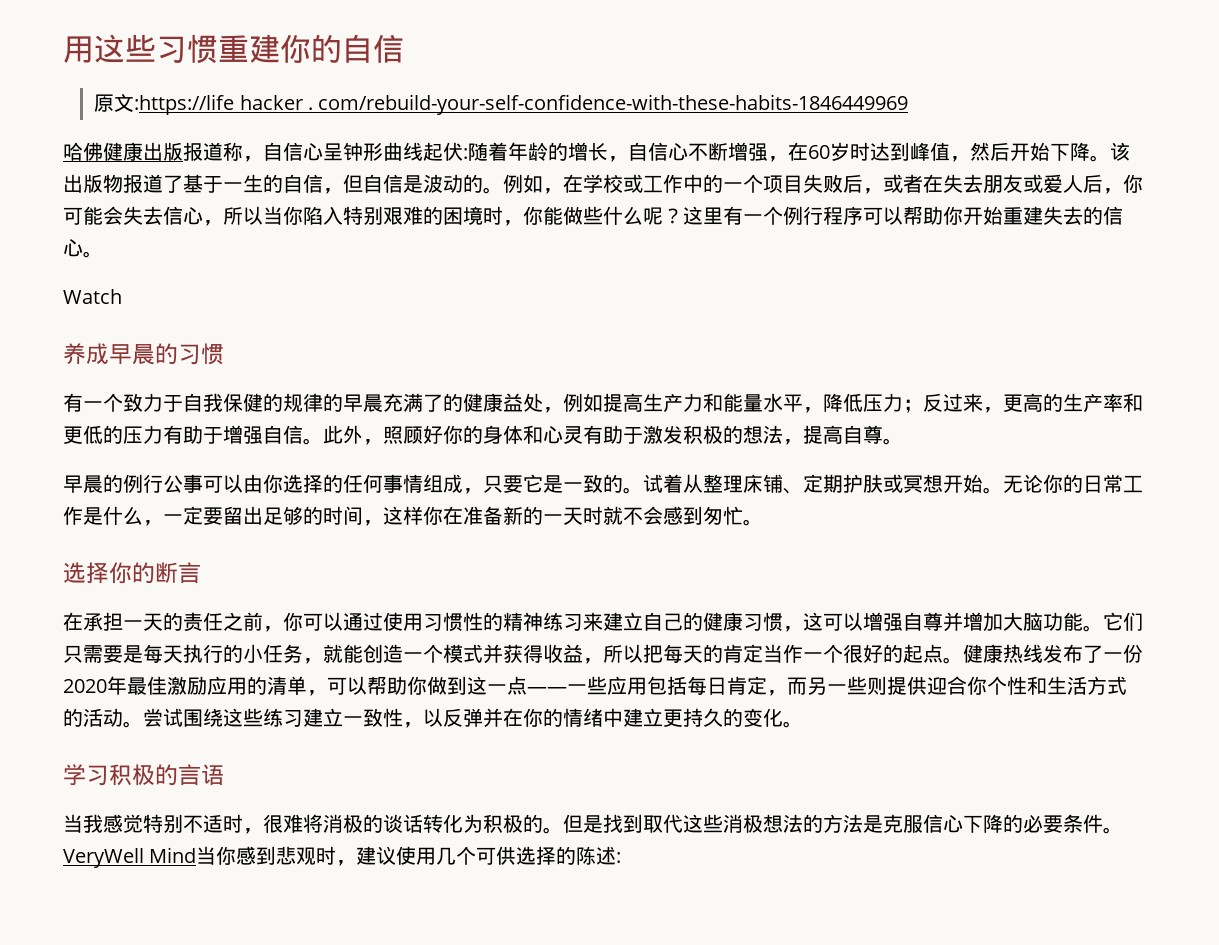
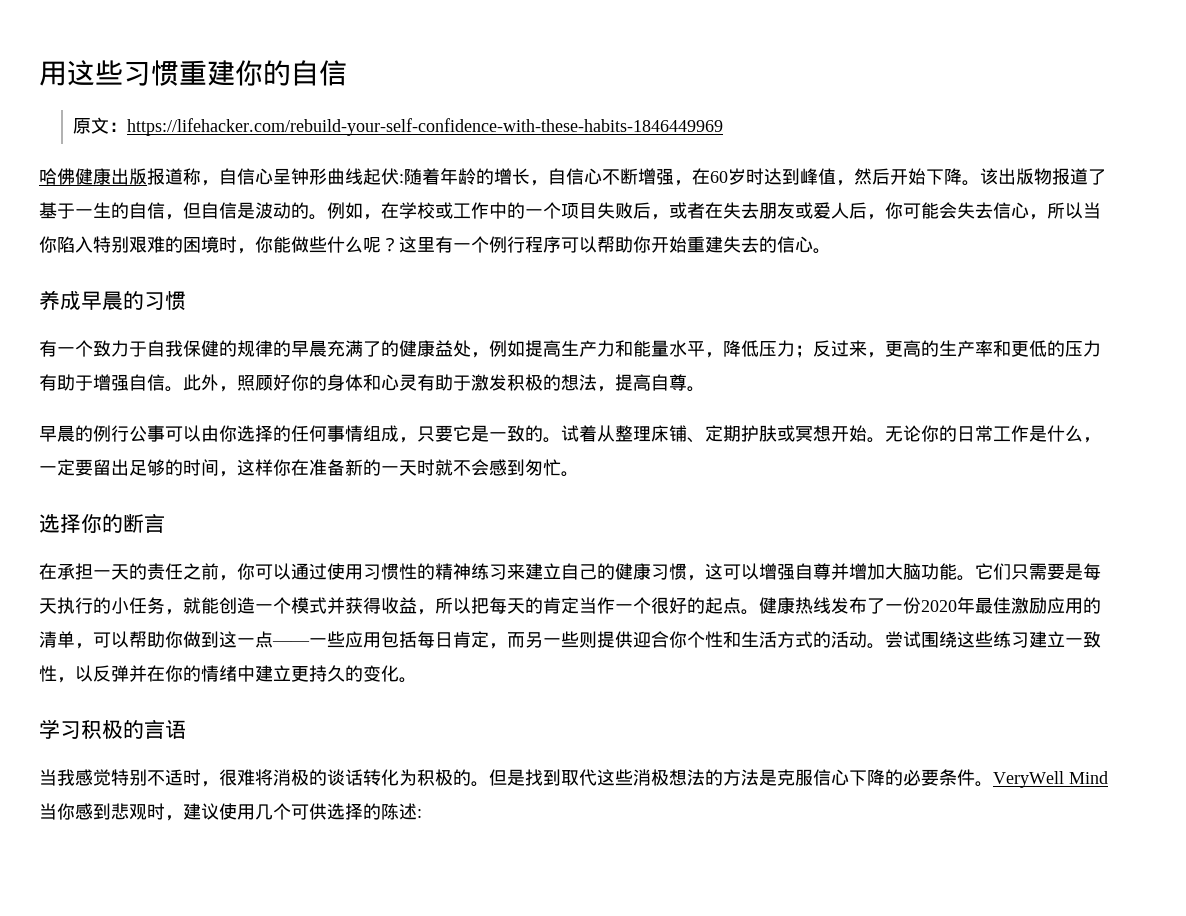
- 原文:https://life hacker . com/rebuild-your-self-confidence-with-these-habits-1846449969
+ 原文：https://lifehacker.com/rebuild-your-self-confidence-with-these-habits-1846449969
- Watch

